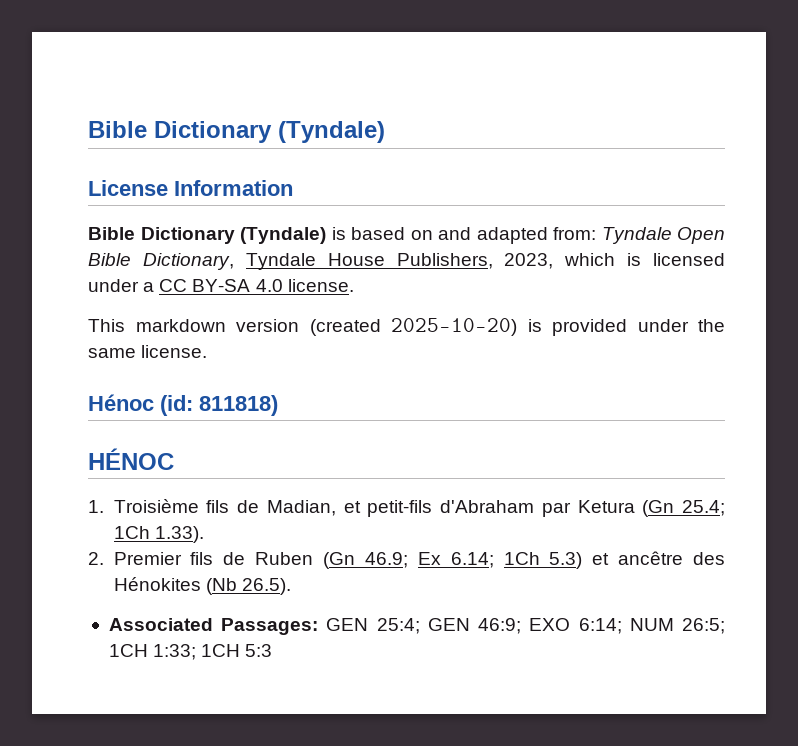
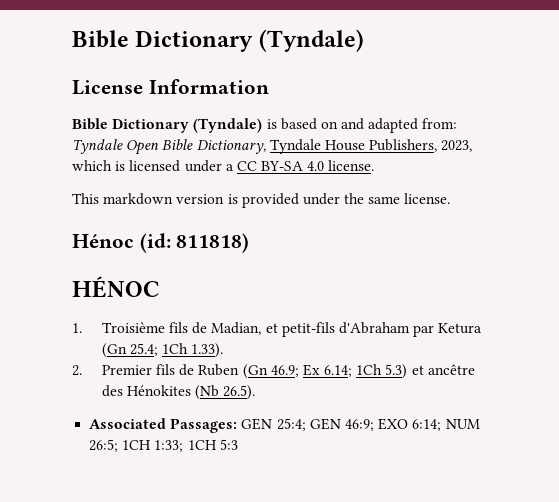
- This markdown version (created 2025-10-20) is provided under the same license.
+ This markdown version is provided under the same license.

